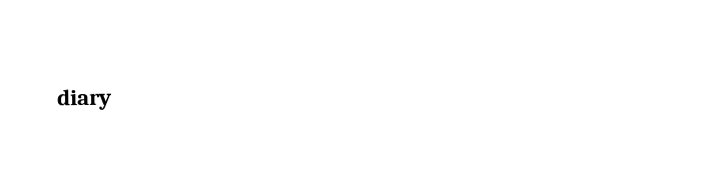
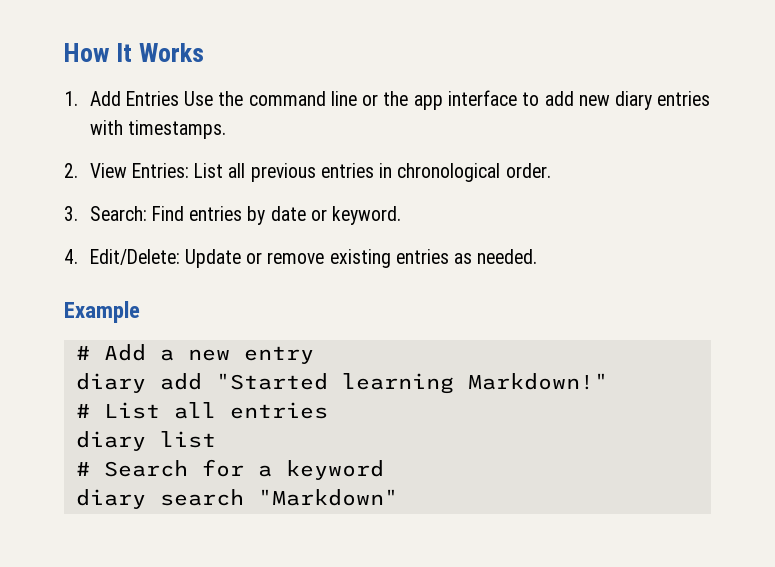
- diary
+ How It Works
+ 1. Add Entries Use the command line or the app interface to add new diary entries with timestamps.
+ 2. View Entries: List all previous entries in chronological order.
+ 3. Search: Find entries by date or keyword.
+ 4. Edit/Delete: Update or remove existing entries as needed.
+ Example
+ # Add a new entry
+ diary add "Started learning Markdown!"
+ # List all entries
+ diary list
+ # Search for a keyword
+ diary search "Markdown"

